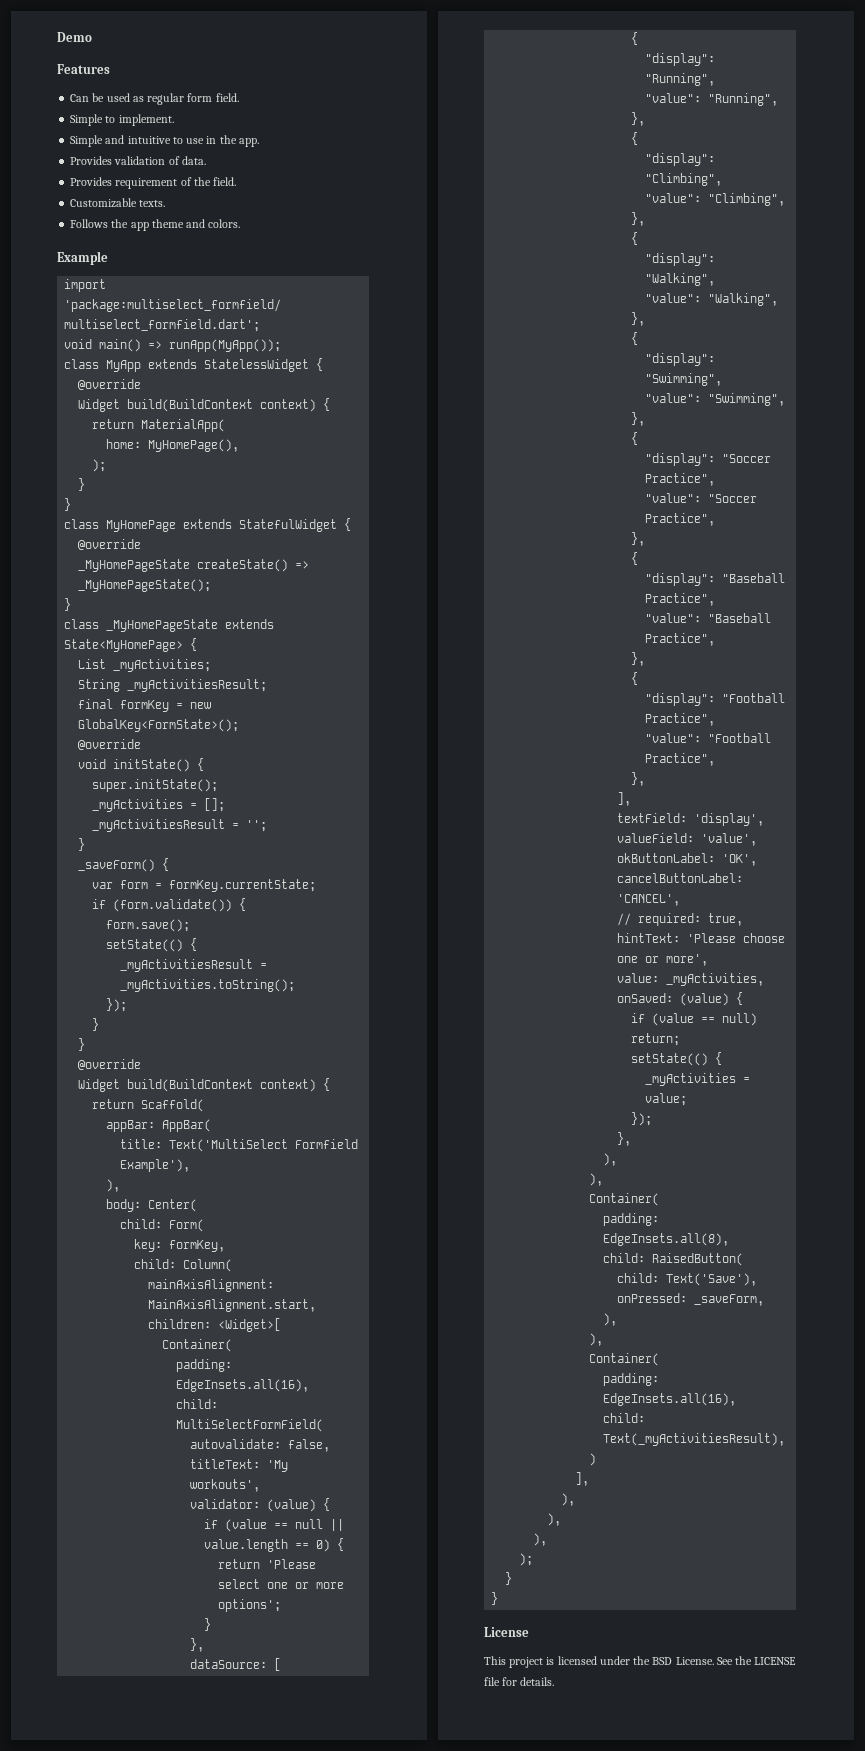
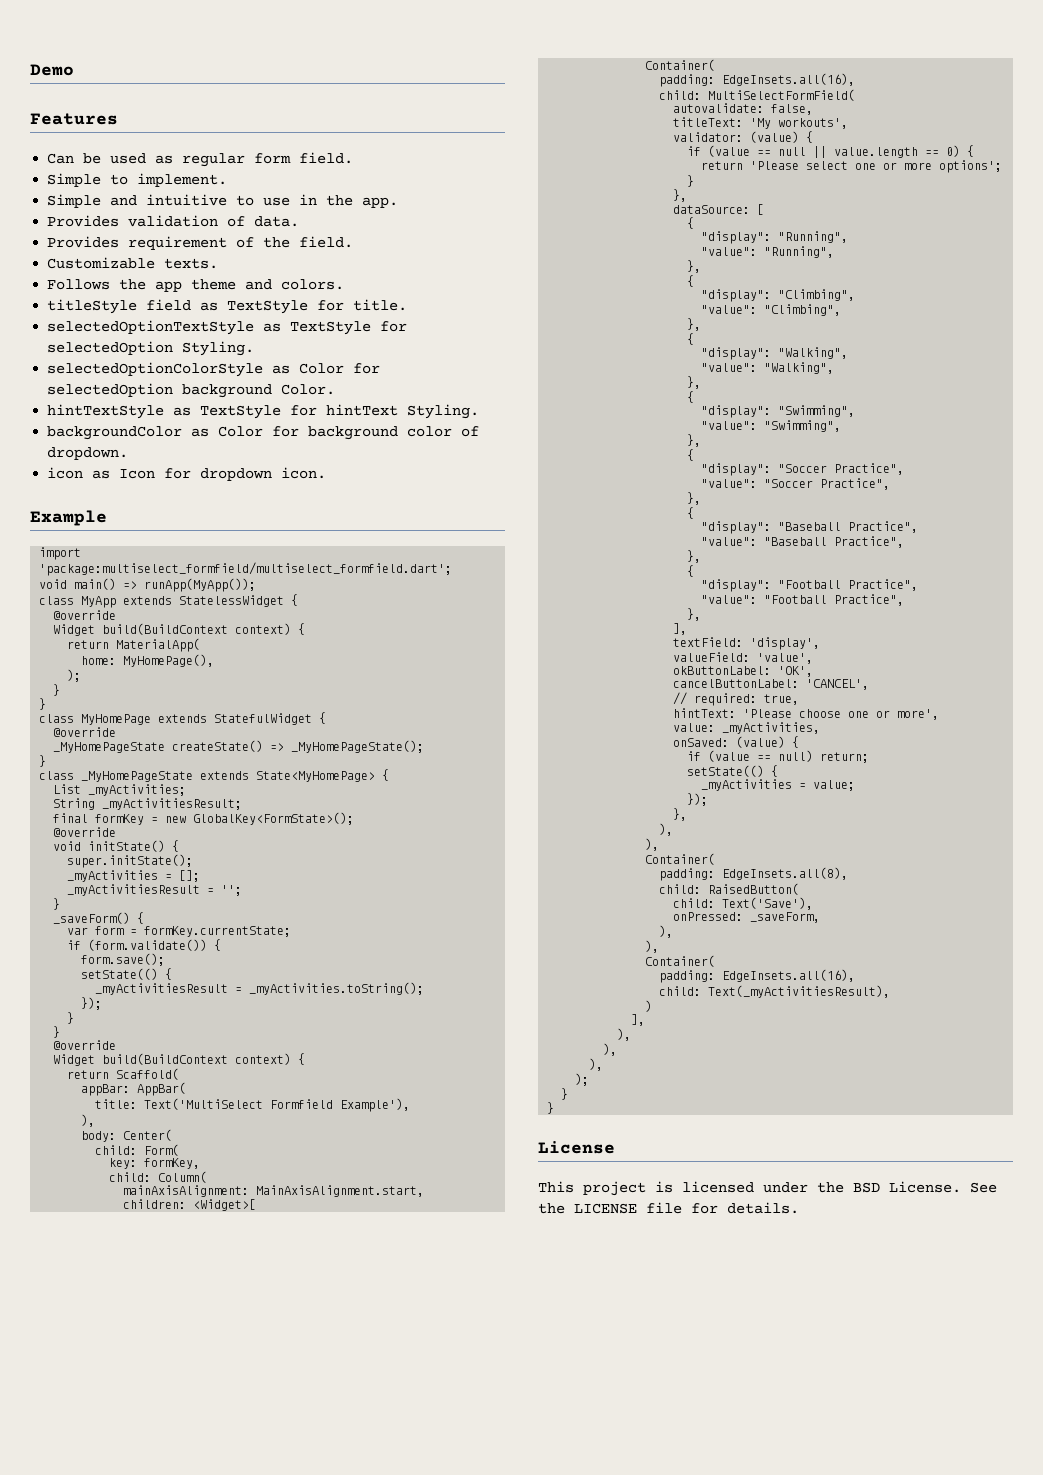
+ titleStyle field as TextStyle for title.
+ selectedOptionTextStyle as TextStyle for selectedOption Styling.
+ selectedOptionColorStyle as Color for selectedOption background Color.
+ hintTextStyle as TextStyle for hintText Styling.
+ backgroundColor as Color for background color of dropdown.
+ icon as Icon for dropdown icon.

